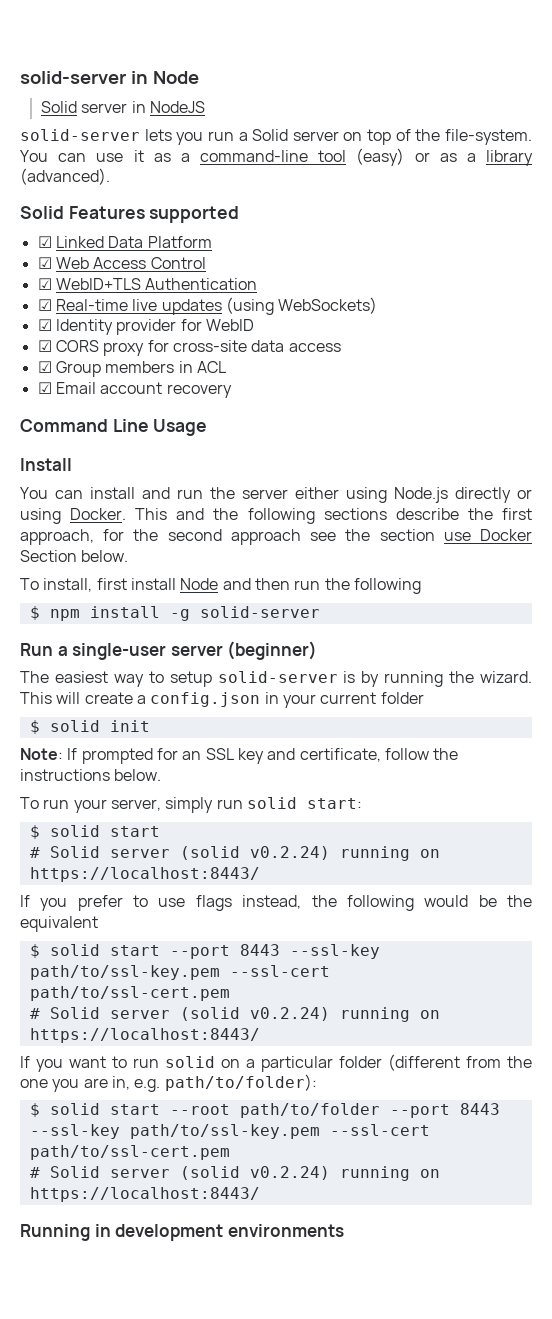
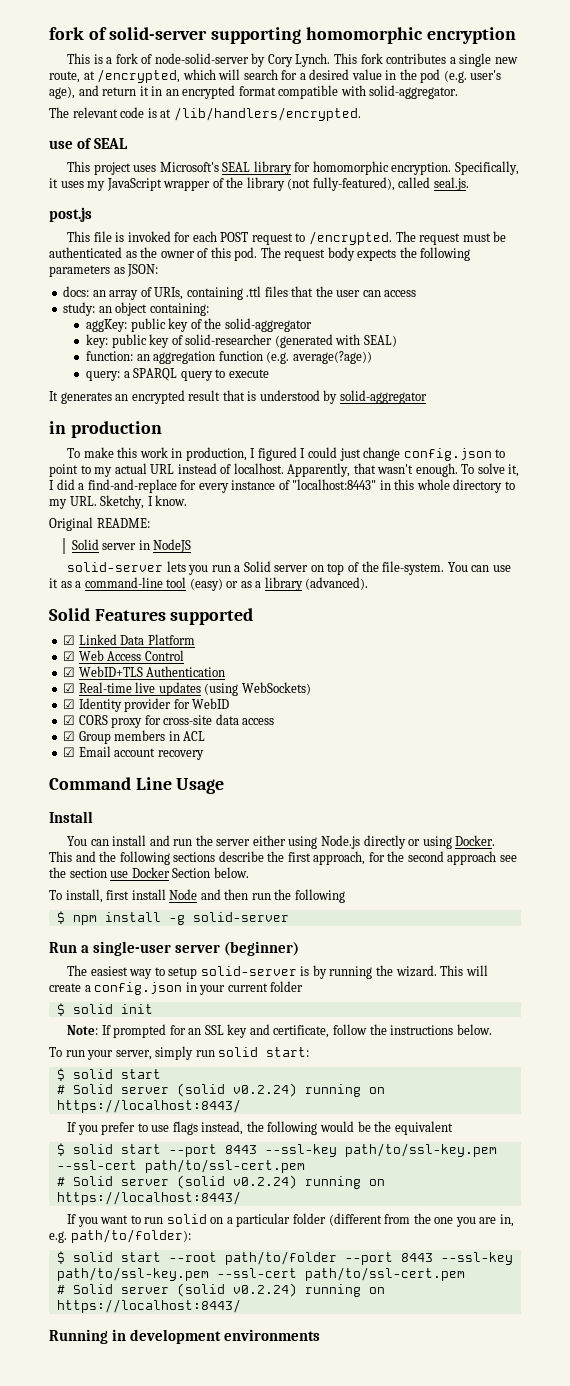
- solid-server in Node
+ fork of solid-server supporting homomorphic encryption
+ This is a fork of node-solid-server by Cory Lynch. This fork contributes a single new route, at /encrypted, which will search for a desired value in the pod (e.g. user's age), and return it in an encrypted format compatible with solid-aggregator.
+ The relevant code is at /lib/handlers/encrypted.
+ use of SEAL
+ This project uses Microsoft's SEAL library for homomorphic encryption. Specifically, it uses my JavaScript wrapper of the library (not fully-featured), called seal.js.
+ post.js
+ This file is invoked for each POST request to /encrypted. The request must be authenticated as the owner of this pod. The request body expects the following parameters as JSON:
+ docs: an array of URIs, containing .ttl files that the user can access
+ study: an object containing:
+ aggKey: public key of the solid-aggregator
+ key: public key of solid-researcher (generated with SEAL)
+ function: an aggregation function (e.g. average(?age))
+ query: a SPARQL query to execute
+ It generates an encrypted result that is understood by solid-aggregator
+ in production
+ To make this work in production, I figured I could just change config.json to point to my actual URL instead of localhost. Apparently, that wasn't enough. To solve it, I did a find-and-replace for every instance of "localhost:8443" in this whole directory to my URL. Sketchy, I know.
+ Original README:

